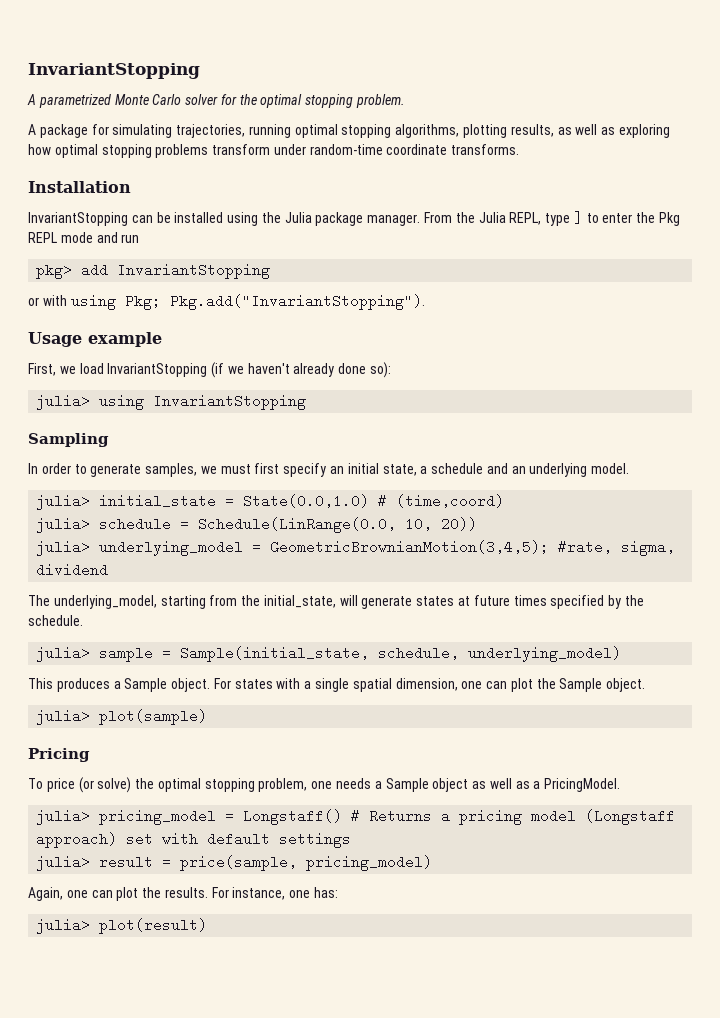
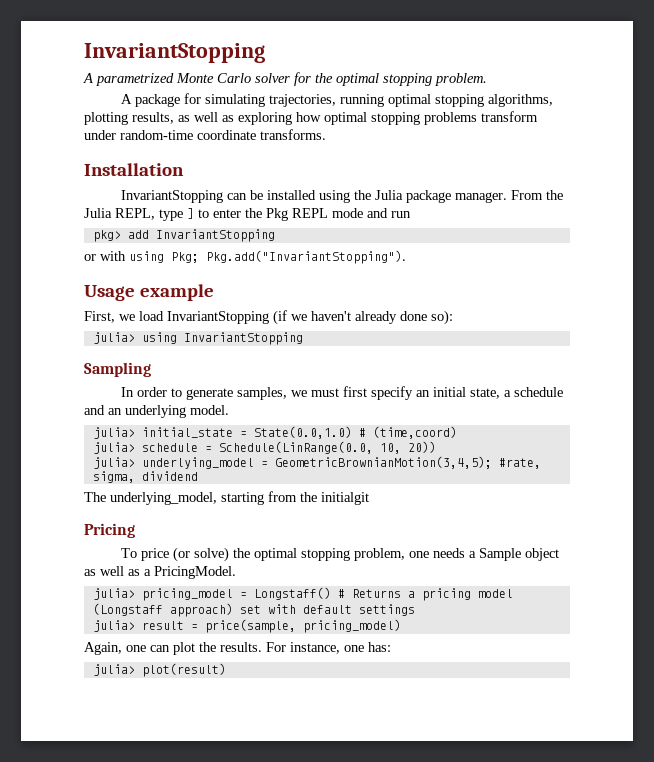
- The underlying_model, starting from the initial_state, will generate states at future times specified by the schedule.
- julia> sample = Sample(initial_state, schedule, underlying_model)
- This produces a Sample object. For states with a single spatial dimension, one can plot the Sample object.
- julia> plot(sample)
+ The underlying_model, starting from the initialgit

